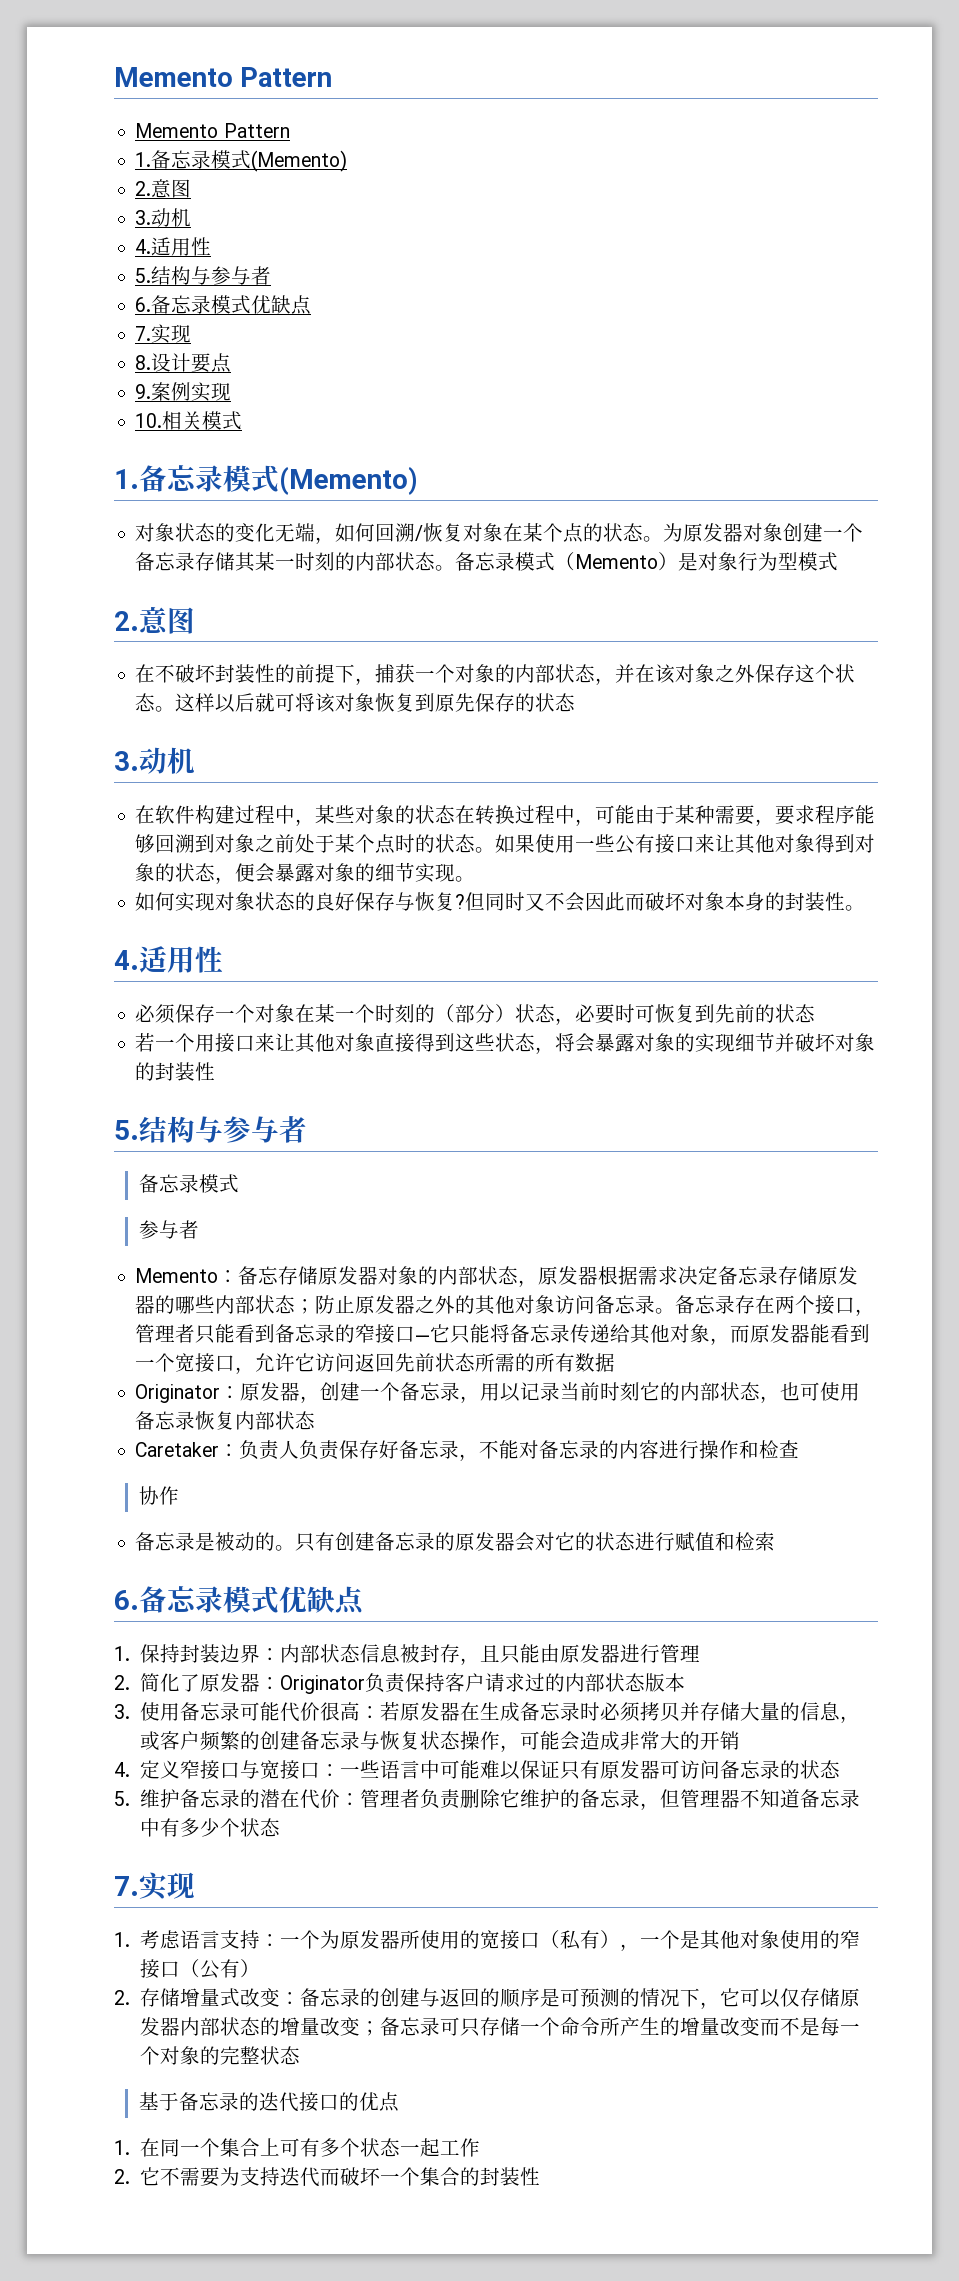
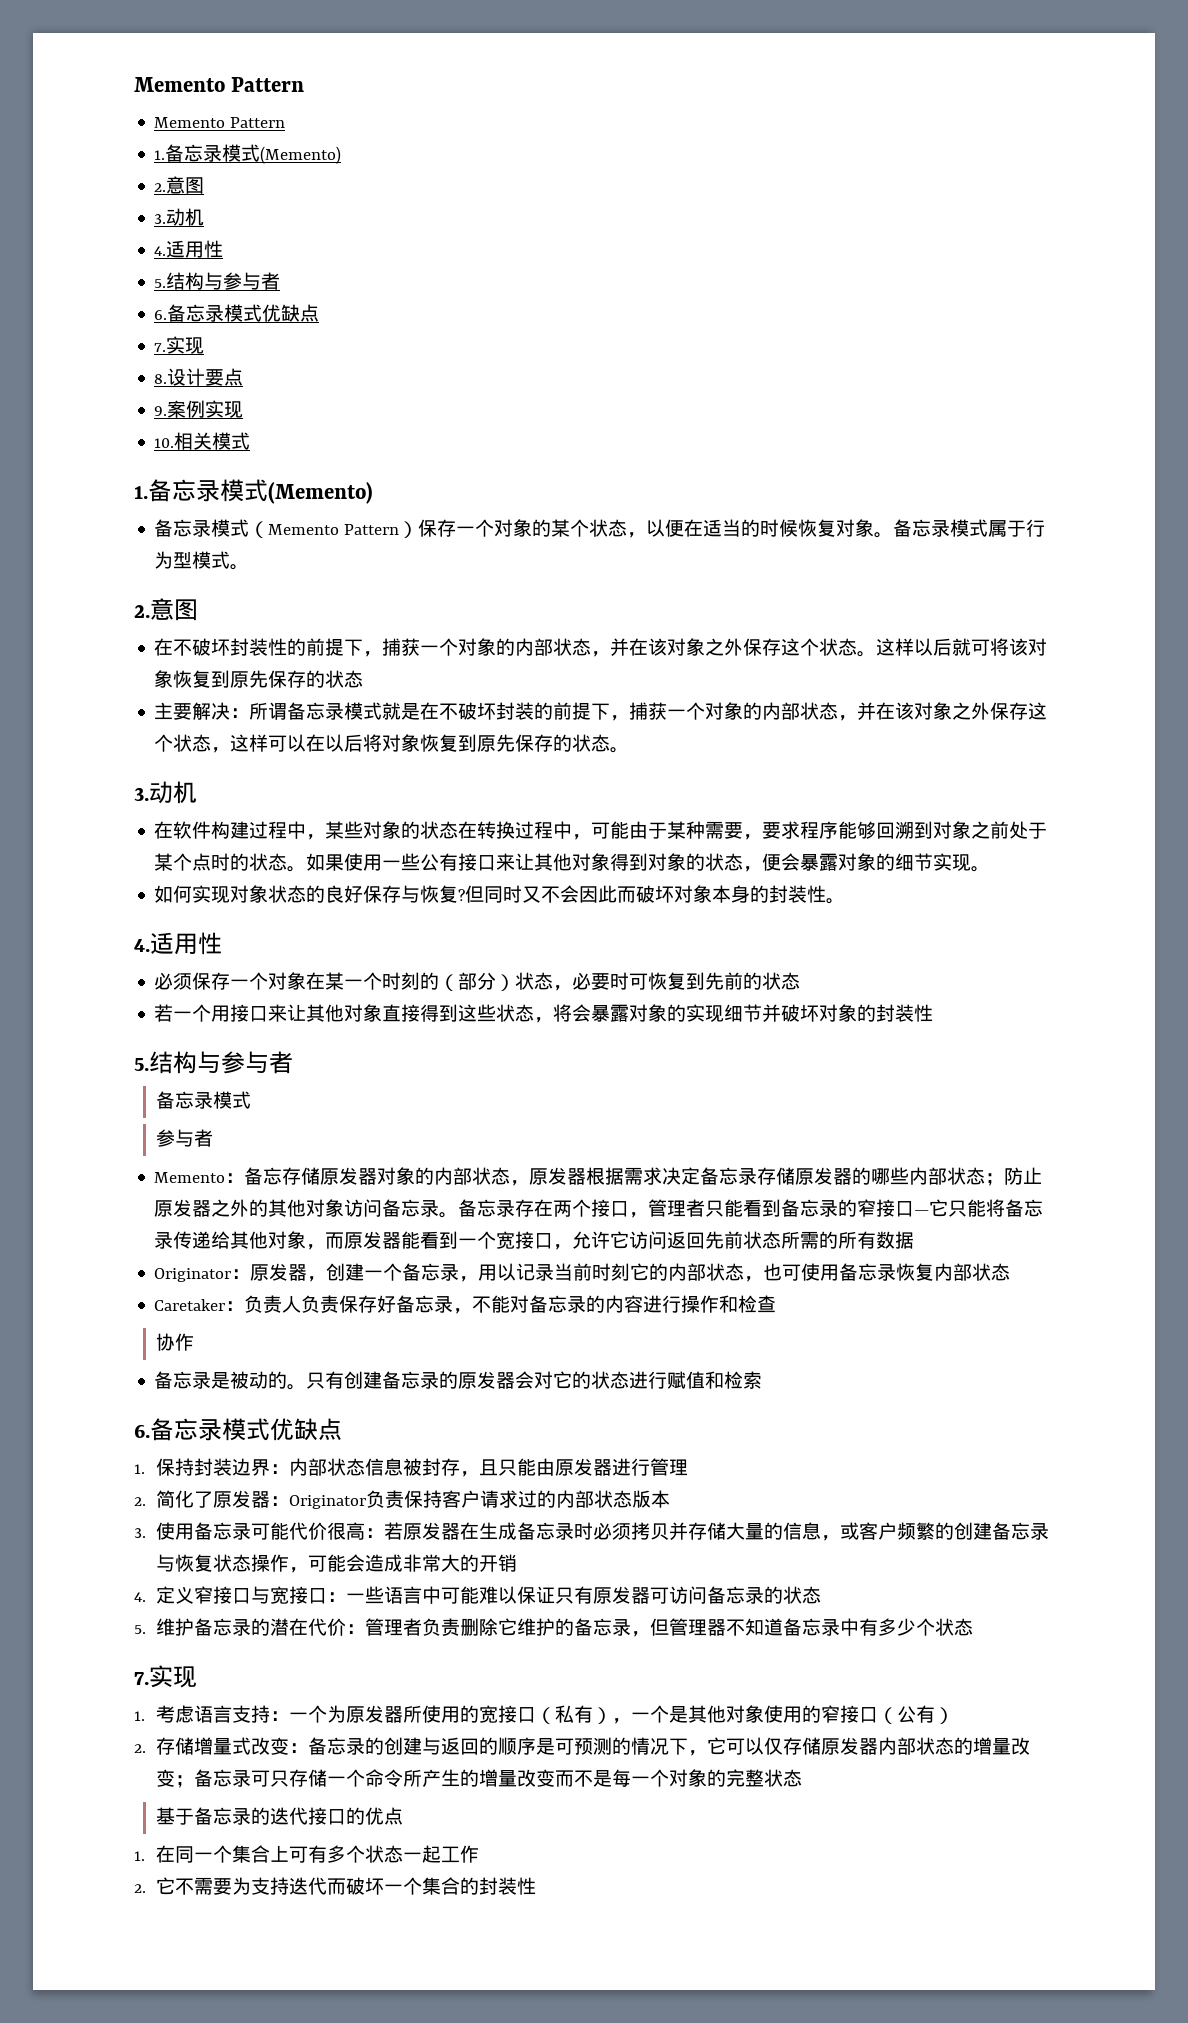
- 对象状态的变化无端，如何回溯/恢复对象在某个点的状态。为原发器对象创建一个备忘录存储其某一时刻的内部状态。备忘录模式（Memento）是对象行为型模式
+ 备忘录模式（Memento Pattern）保存一个对象的某个状态，以便在适当的时候恢复对象。备忘录模式属于行为型模式。
+ 主要解决：所谓备忘录模式就是在不破坏封装的前提下，捕获一个对象的内部状态，并在该对象之外保存这个状态，这样可以在以后将对象恢复到原先保存的状态。

